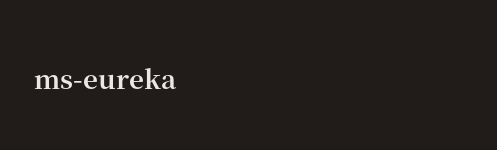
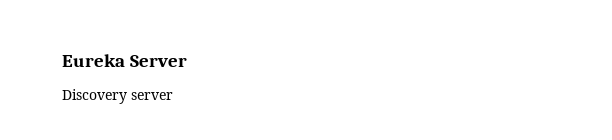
- ms-eureka
+ Eureka Server
+ Discovery server

